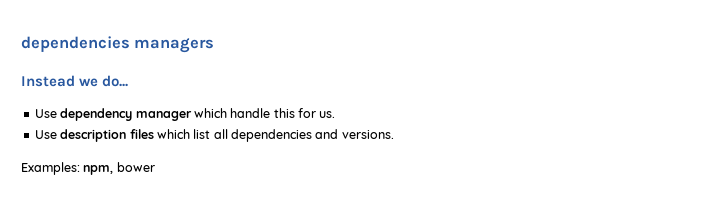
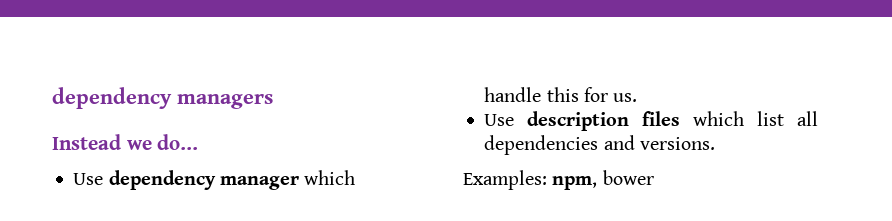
- dependencies managers
+ dependency managers

